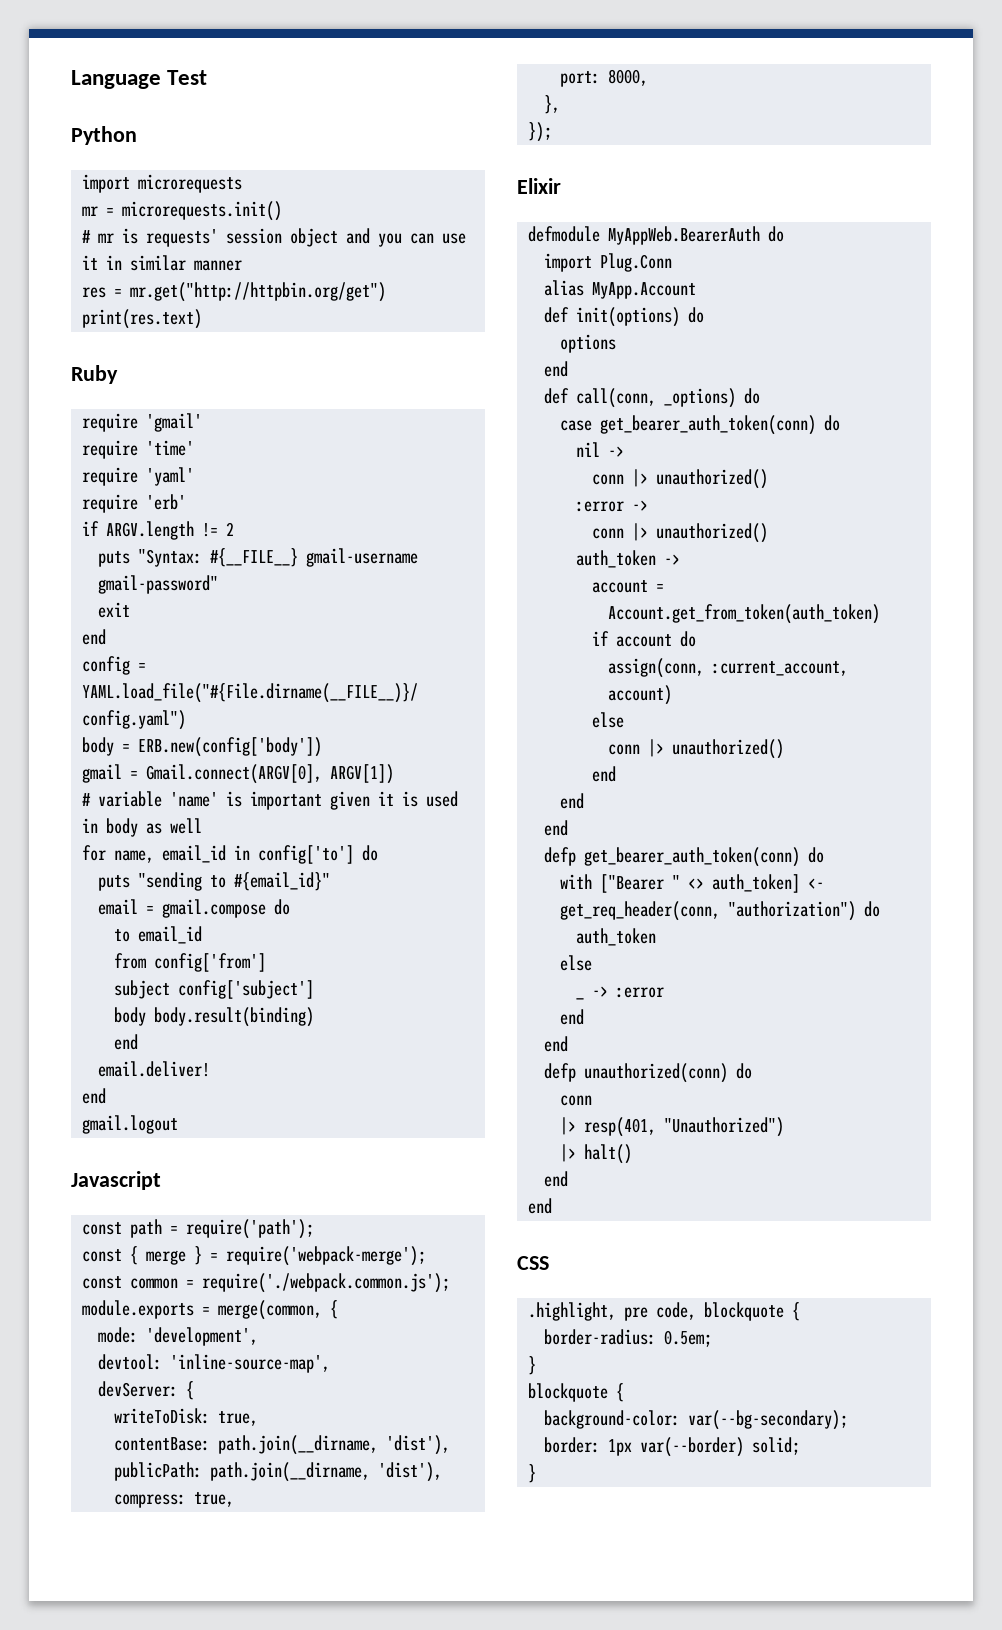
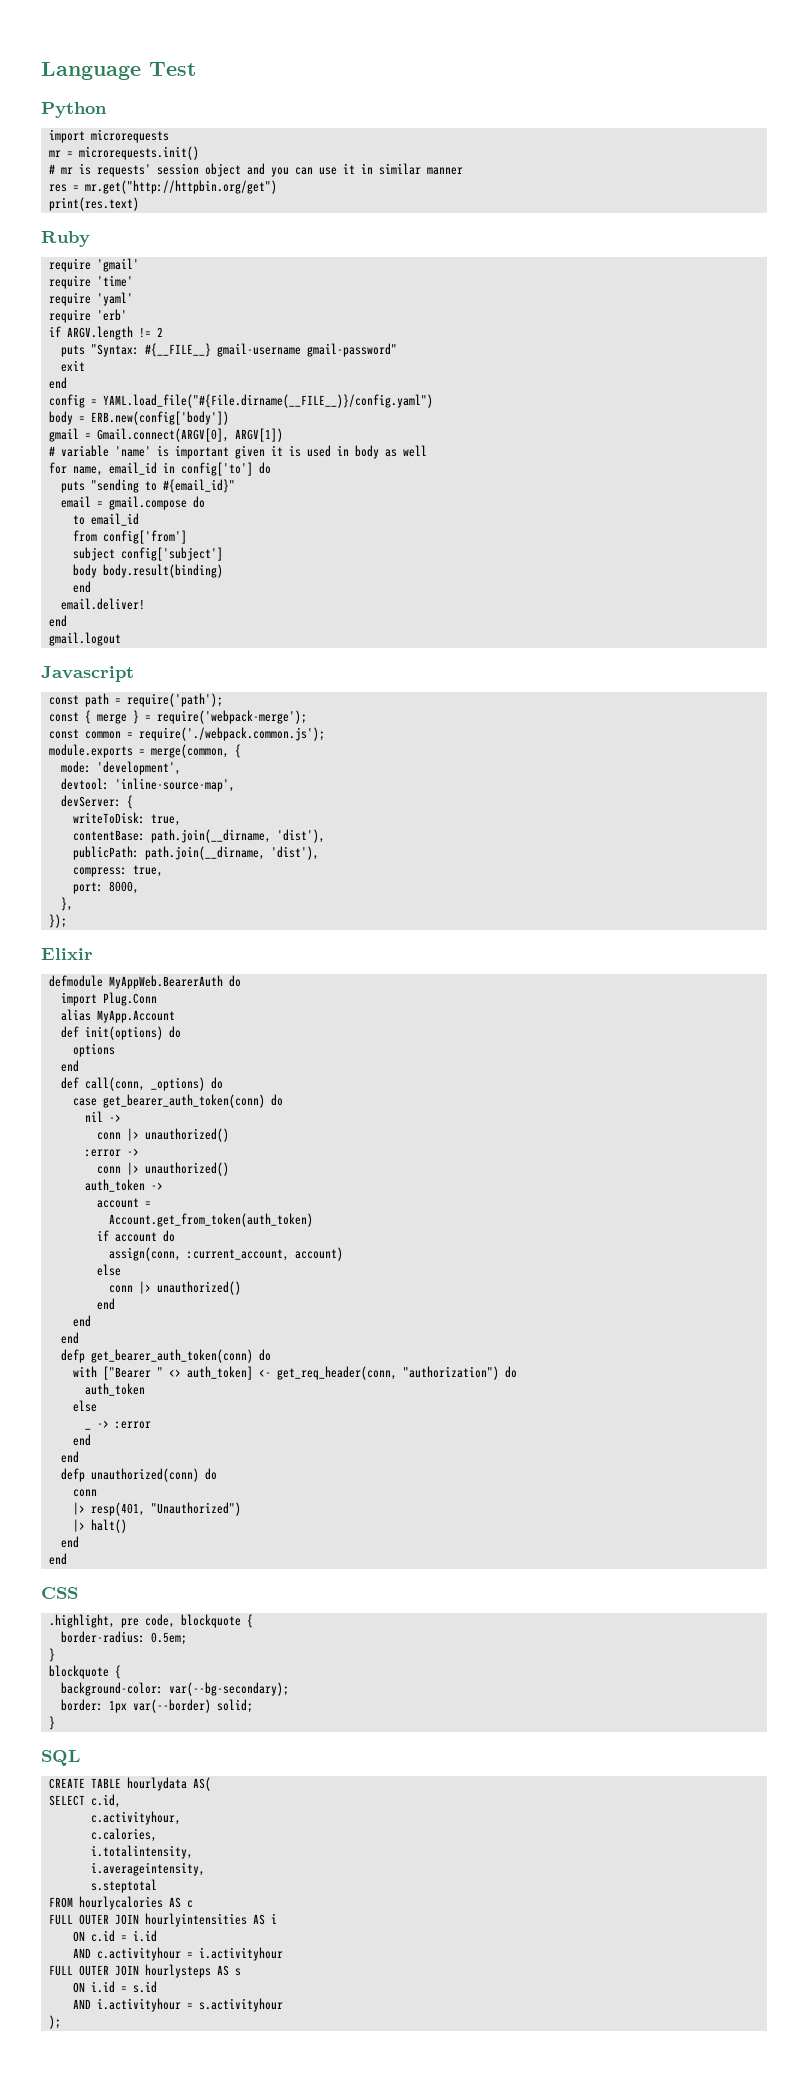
+ SQL
+ CREATE TABLE hourlydata AS(
+ SELECT c.id,
+ c.activityhour,
+ c.calories,
+ i.totalintensity,
+ i.averageintensity,
+ s.steptotal
+ FROM hourlycalories AS c
+ FULL OUTER JOIN hourlyintensities AS i
+ ON c.id = i.id
+ AND c.activityhour = i.activityhour
+ FULL OUTER JOIN hourlysteps AS s
+ ON i.id = s.id
+ AND i.activityhour = s.activityhour
+ );

